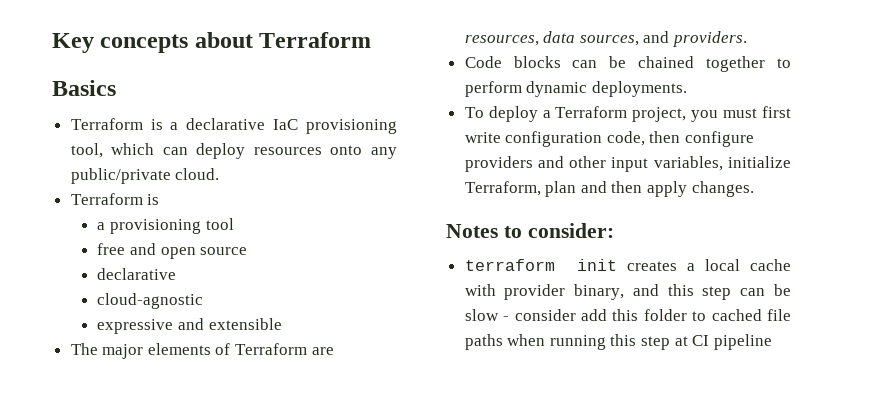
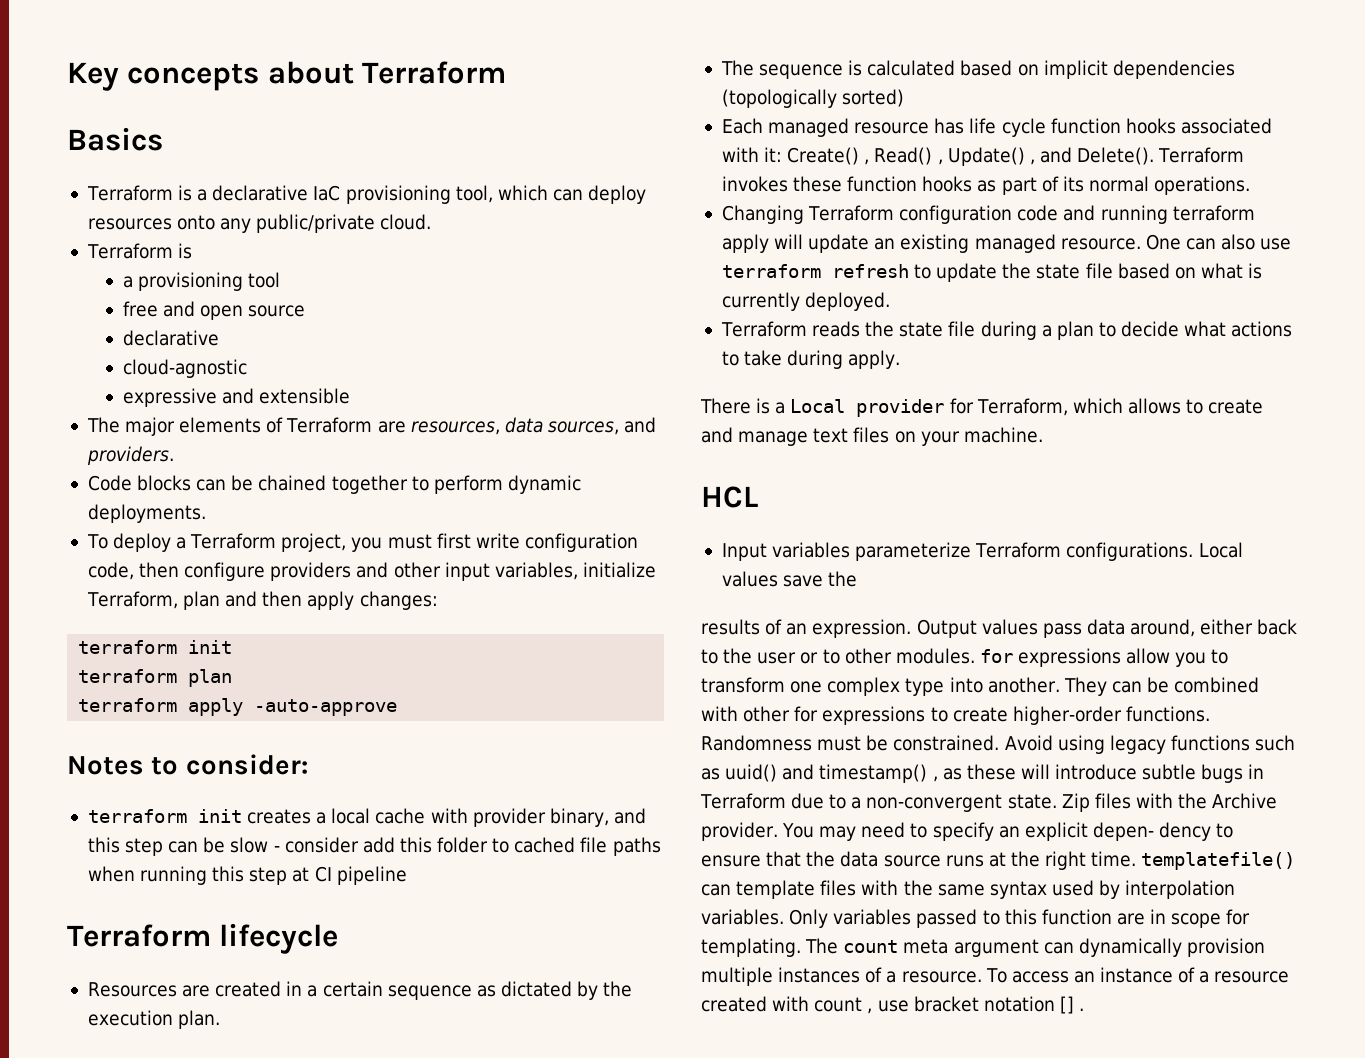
- To deploy a Terraform project, you must first write configuration code, then configure providers and other input variables, initialize Terraform, plan and then apply changes.
+ To deploy a Terraform project, you must first write configuration code, then configure providers and other input variables, initialize Terraform, plan and then apply changes:
+ terraform init
+ terraform plan
+ terraform apply -auto-approve
+ Terraform lifecycle
+ Resources are created in a certain sequence as dictated by the execution plan.
+ The sequence is calculated based on implicit dependencies (topologically sorted)
+ Each managed resource has life cycle function hooks associated with it: Create() , Read() , Update() , and Delete(). Terraform invokes these function hooks as part of its normal operations.
+ Changing Terraform configuration code and running terraform apply will update an existing managed resource. One can also use terraform refresh to update the state file based on what is currently deployed.
+ Terraform reads the state file during a plan to decide what actions to take during apply.
+ There is a Local provider for Terraform, which allows to create and manage text files on your machine.
+ HCL
+ Input variables parameterize Terraform configurations. Local values save the
+ results of an expression. Output values pass data around, either back to the user or to other modules. for expressions allow you to transform one complex type into another. They can be combined with other for expressions to create higher-order functions. Randomness must be constrained. Avoid using legacy functions such as uuid() and timestamp() , as these will introduce subtle bugs in Terraform due to a non-convergent state. Zip files with the Archive provider. You may need to specify an explicit depen- dency to ensure that the data source runs at the right time. templatefile() can template files with the same syntax used by interpolation variables. Only variables passed to this function are in scope for templating. The count meta argument can dynamically provision multiple instances of a resource. To access an instance of a resource created with count , use bracket notation [] .

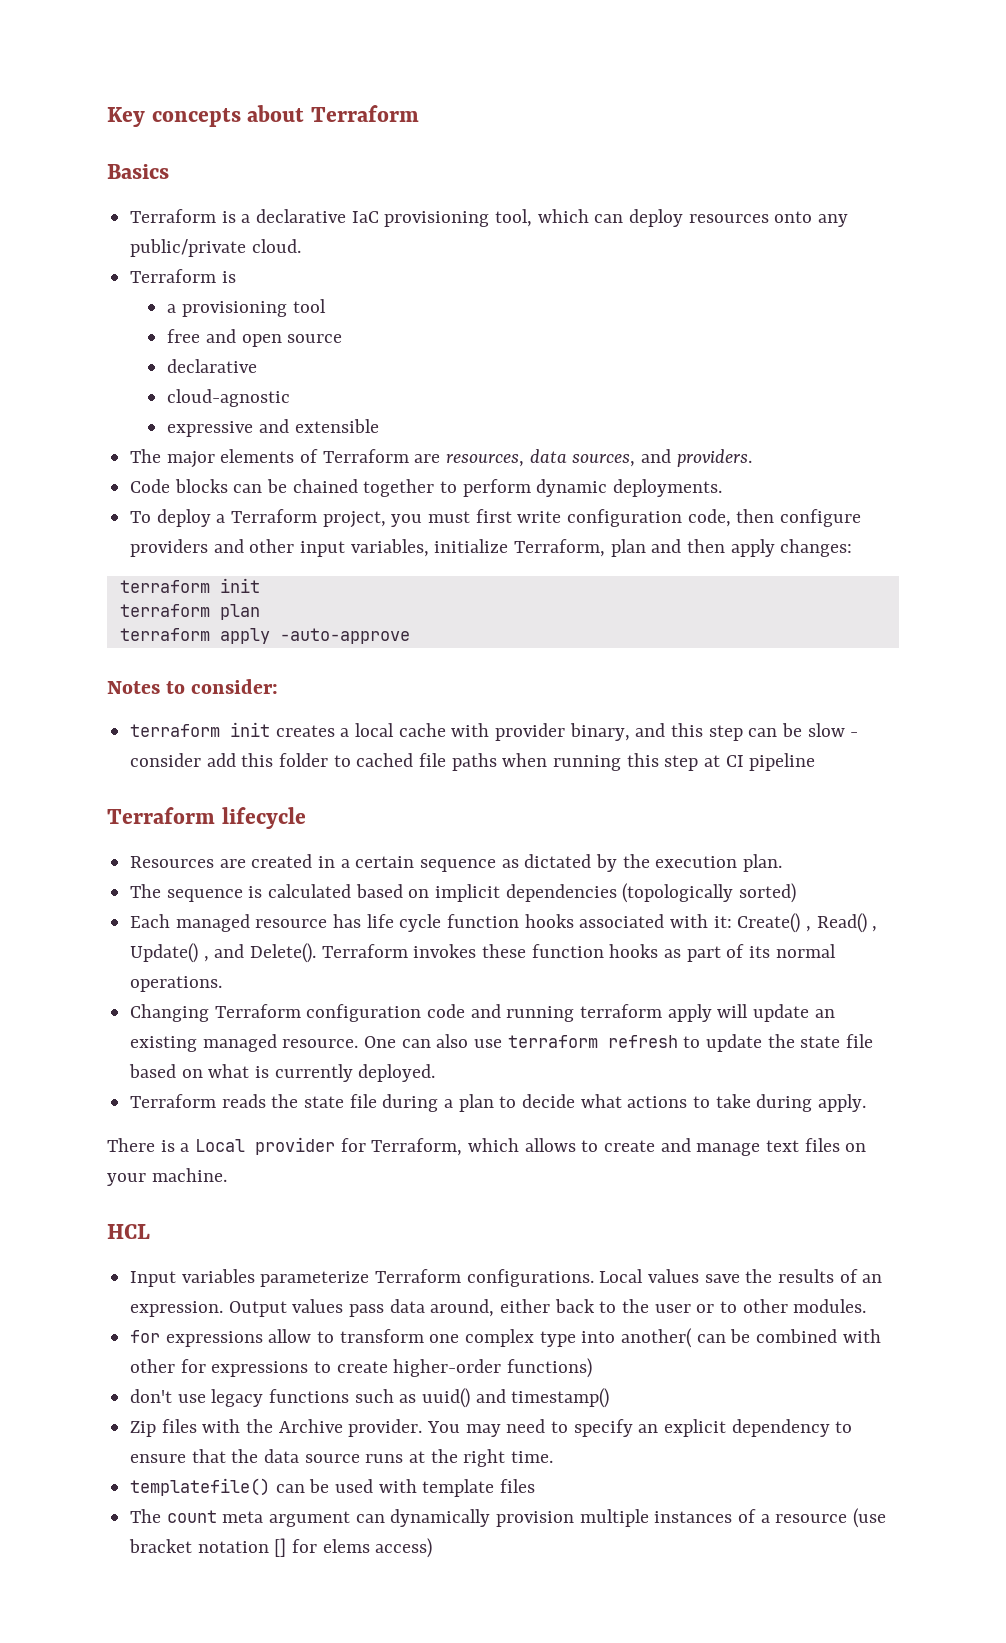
- Local values save the
- results of an expression.
+ Local values save the results of an expression.
- Output values pass data around, either back to the user or to other modules. for expressions allow you to transform one complex type into another. They can be combined with other for expressions to create higher-order functions. Randomness must be constrained. Avoid using legacy functions such as uuid() and timestamp() , as these will introduce subtle bugs in Terraform due to a non-convergent state. Zip files with the Archive provider.
+ Output values pass data around, either back to the user or to other modules.
+ for expressions allow to transform one complex type into another( can be combined with other for expressions to create higher-order functions)
+ don't use legacy functions such as uuid() and timestamp()
+ Zip files with the Archive provider.
- You may need to specify an explicit depen- dency to ensure that the data source runs at the right time. templatefile() can template files with the same syntax used by interpolation variables. Only variables passed to this function are in scope for templating. The count meta argument can dynamically provision multiple instances of a resource. To access an instance of a resource created with count , use bracket notation [] .
+ You may need to specify an explicit dependency to ensure that the data source runs at the right time.
+ templatefile() can be used with template files
+ The count meta argument can dynamically provision multiple instances of a resource (use bracket notation [] for elems access)

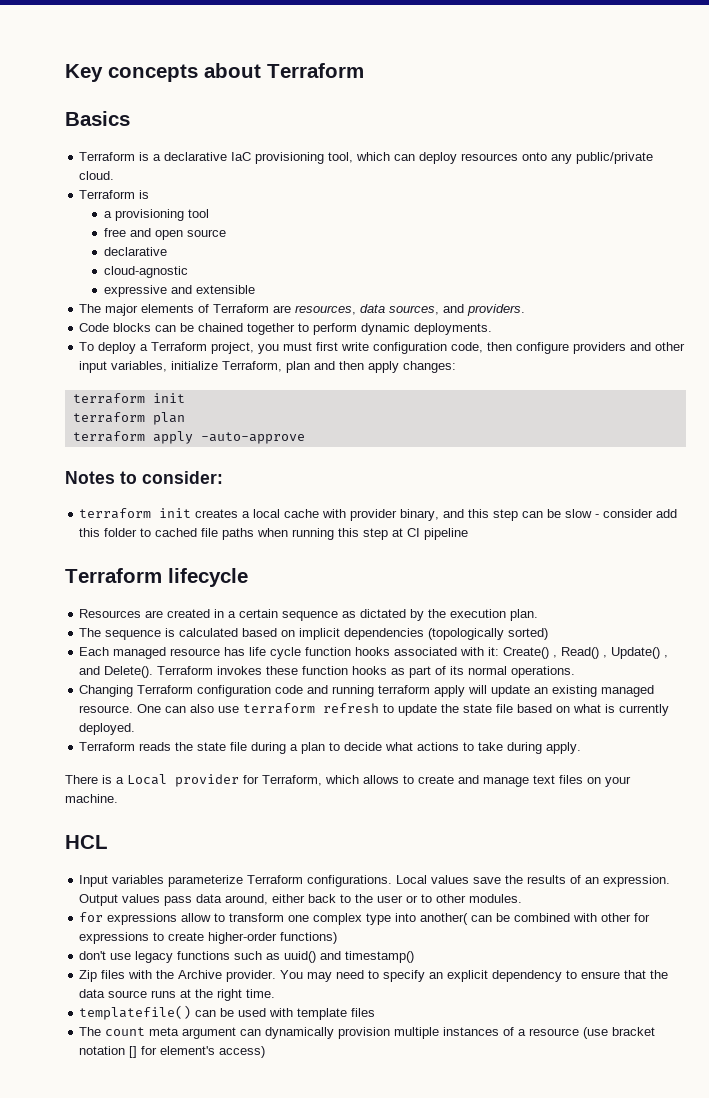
- The count meta argument can dynamically provision multiple instances of a resource (use bracket notation [] for elems access)
+ The count meta argument can dynamically provision multiple instances of a resource (use bracket notation [] for element's access)

